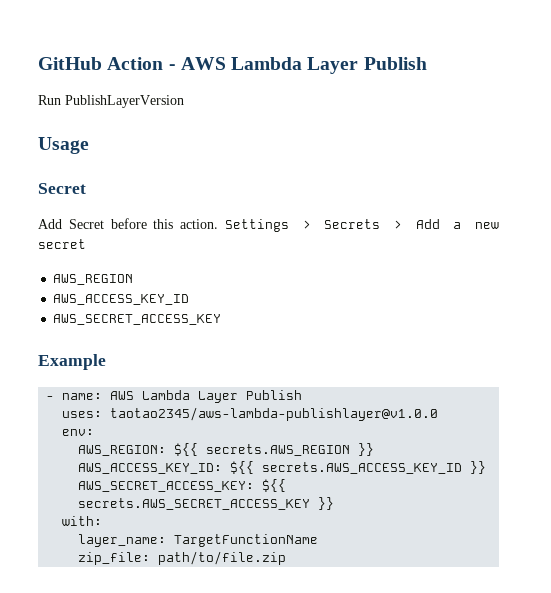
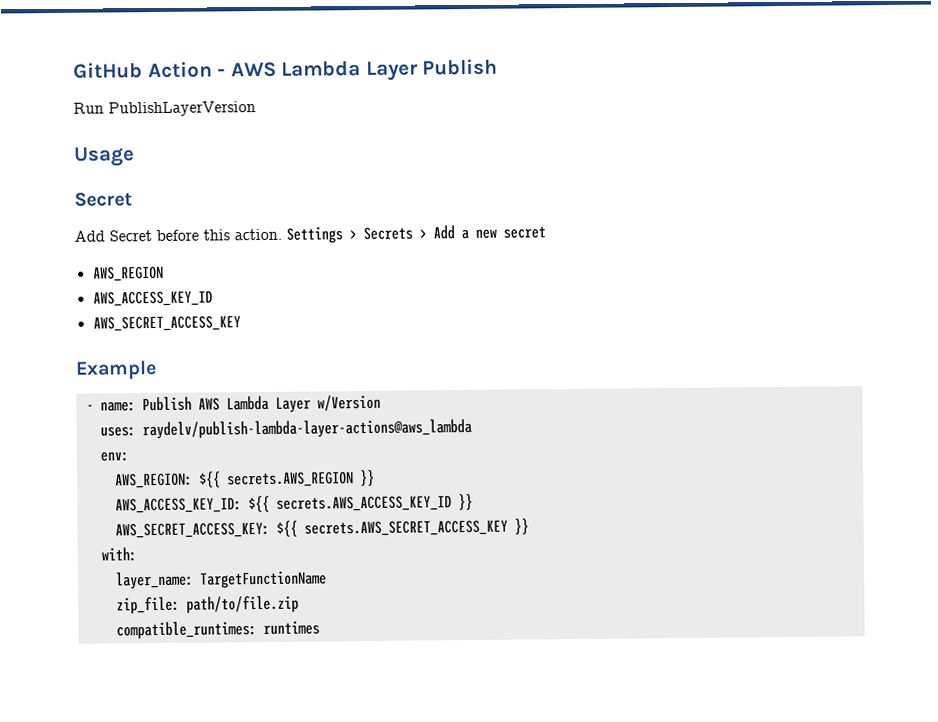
- - name: AWS Lambda Layer Publish
+ - name: Publish AWS Lambda Layer w/Version
- uses: taotao2345/aws-lambda-publishlayer@v1.0.0
+ uses: raydelv/publish-lambda-layer-actions@aws_lambda
+ compatible_runtimes: runtimes

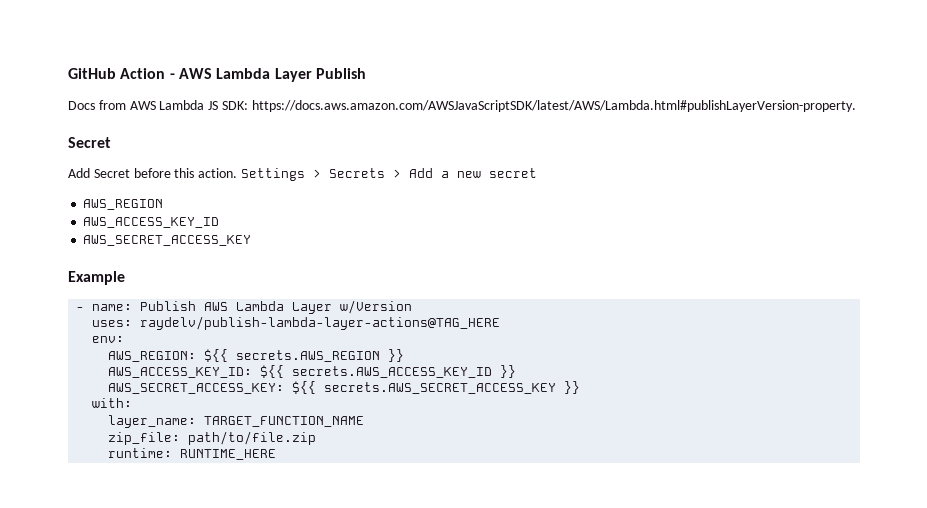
- Run PublishLayerVersion
- Usage
+ Docs from AWS Lambda JS SDK: https://docs.aws.amazon.com/AWSJavaScriptSDK/latest/AWS/Lambda.html#publishLayerVersion-property.
- uses: raydelv/publish-lambda-layer-actions@aws_lambda
+ uses: raydelv/publish-lambda-layer-actions@TAG_HERE
- layer_name: TargetFunctionName
+ layer_name: TARGET_FUNCTION_NAME
- compatible_runtimes: runtimes
+ runtime: RUNTIME_HERE

